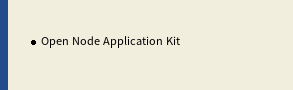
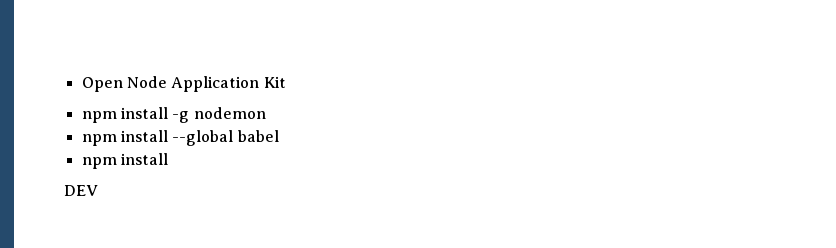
+ npm install -g nodemon
+ npm install --global babel
+ npm install
+ DEV

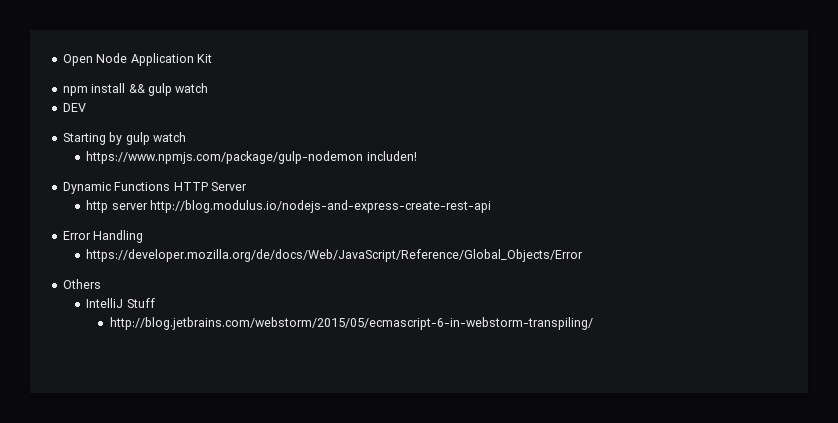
- npm install -g nodemon
- npm install --global babel
- npm install
+ npm install && gulp watch
  DEV
+ Starting by gulp watch
+ https://www.npmjs.com/package/gulp-nodemon includen!
+ Dynamic Functions HTTP Server
+ http server http://blog.modulus.io/nodejs-and-express-create-rest-api
+ Error Handling
+ https://developer.mozilla.org/de/docs/Web/JavaScript/Reference/Global_Objects/Error
+ Others
+ IntelliJ Stuff
+ http://blog.jetbrains.com/webstorm/2015/05/ecmascript-6-in-webstorm-transpiling/

